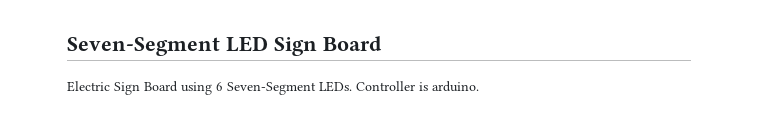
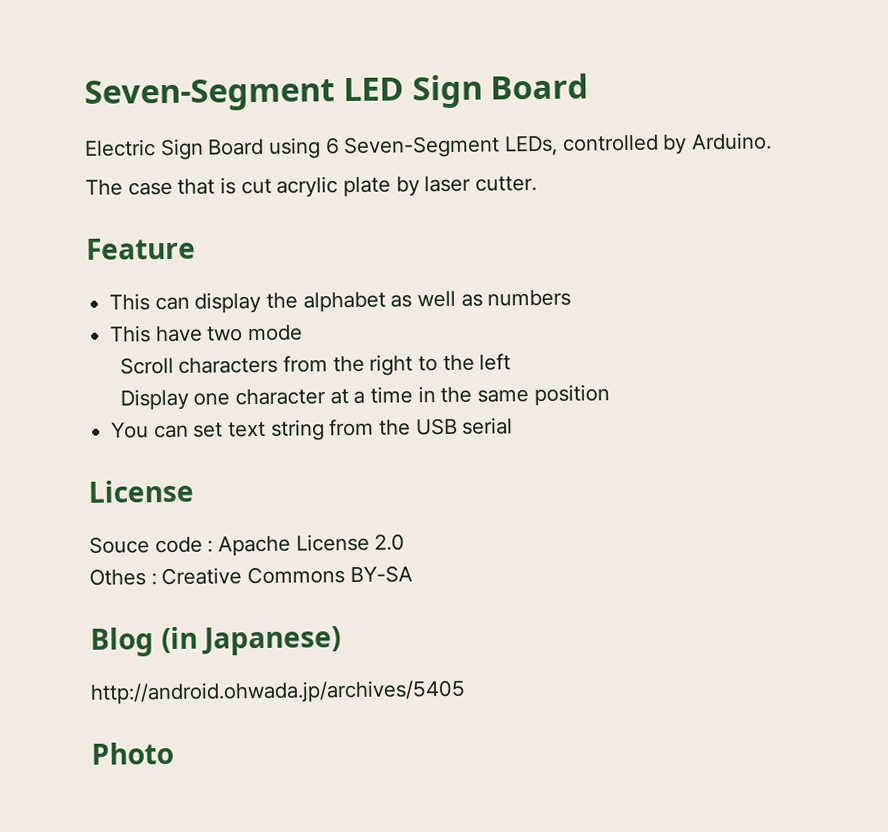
- Electric Sign Board using 6 Seven-Segment LEDs. Controller is arduino.
+ Electric Sign Board using 6 Seven-Segment LEDs, controlled by Arduino.
+ The case that is cut acrylic plate by laser cutter.
+ Feature
+ This can display the alphabet as well as numbers
+ This have two mode
+ Scroll characters from the right to the left
+ Display one character at a time in the same position
+ You can set text string from the USB serial
+ License
+ Souce code : Apache License 2.0
+ Othes : Creative Commons BY-SA
+ Blog (in Japanese)
+ http://android.ohwada.jp/archives/5405
+ Photo

